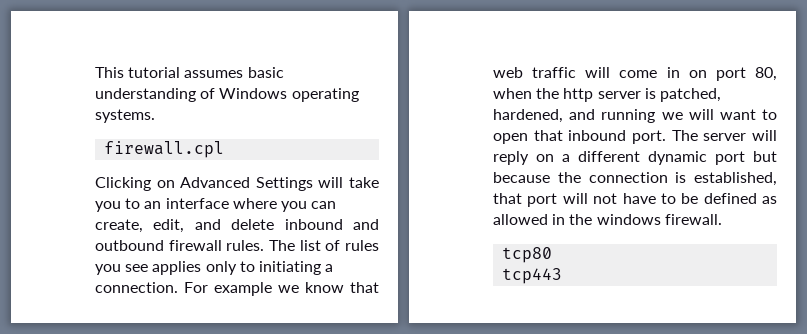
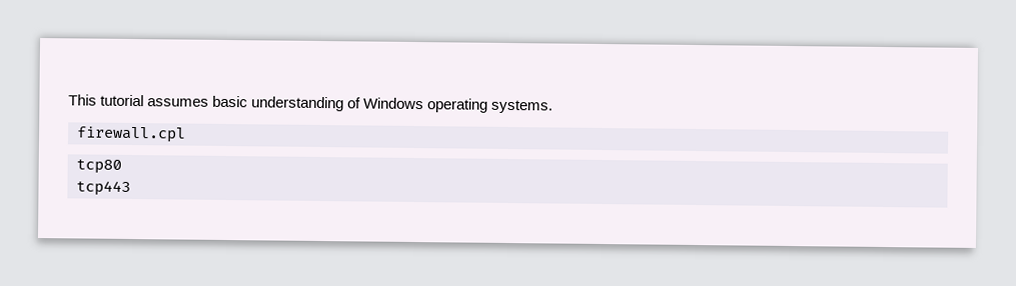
- Clicking on Advanced Settings will take you to an interface where you can create, edit, and delete inbound and outbound firewall rules. The list of rules you see applies only to initiating a connection. For example we know that web traffic will come in on port 80, when the http server is patched, hardened, and running we will want to open that inbound port. The server will reply on a different dynamic port but because the connection is established, that port will not have to be defined as allowed in the windows firewall.

